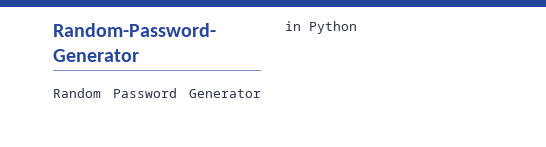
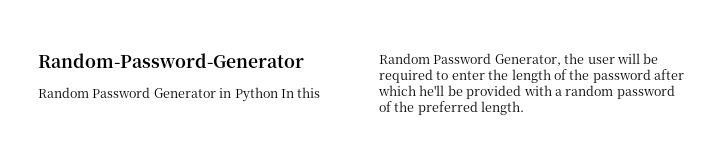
- Random Password Generator in Python
+ Random Password Generator in Python In this Random Password Generator, the user will be required to enter the length of the password after which he'll be provided with a random password of the preferred length.

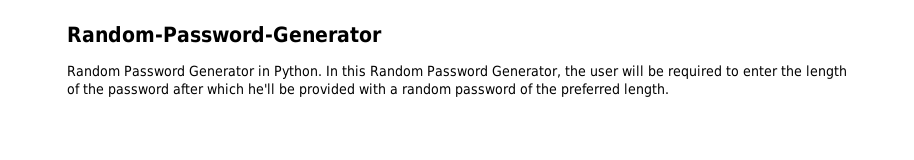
- Random Password Generator in Python In this Random Password Generator, the user will be required to enter the length of the password after which he'll be provided with a random password of the preferred length.
+ Random Password Generator in Python. In this Random Password Generator, the user will be required to enter the length of the password after which he'll be provided with a random password of the preferred length.

